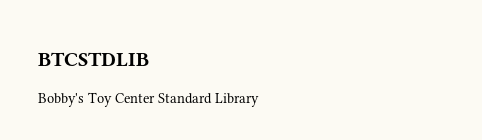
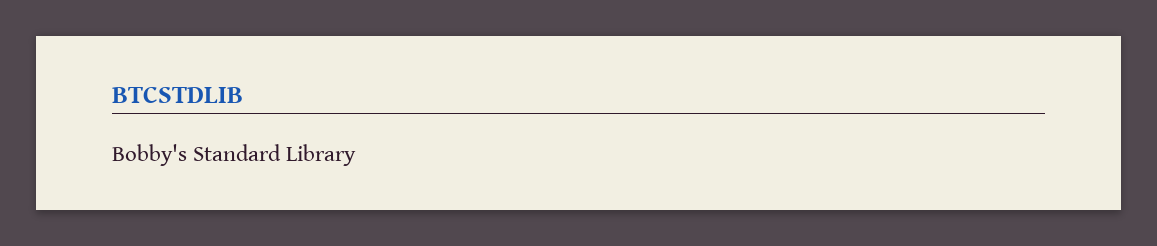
- Bobby's Toy Center Standard Library
+ Bobby's Standard Library

